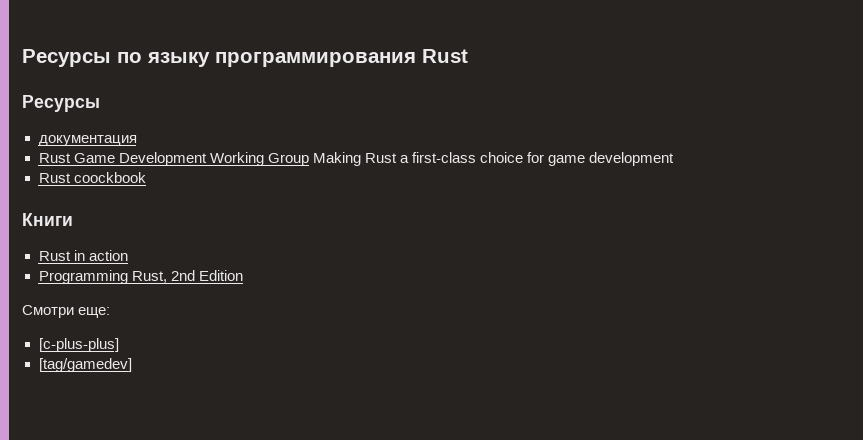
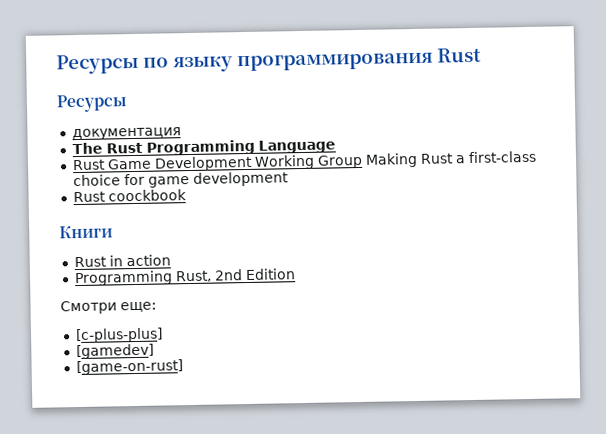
+ The Rust Programming Language
- [tag/gamedev]
+ [gamedev]
+ [game-on-rust]

